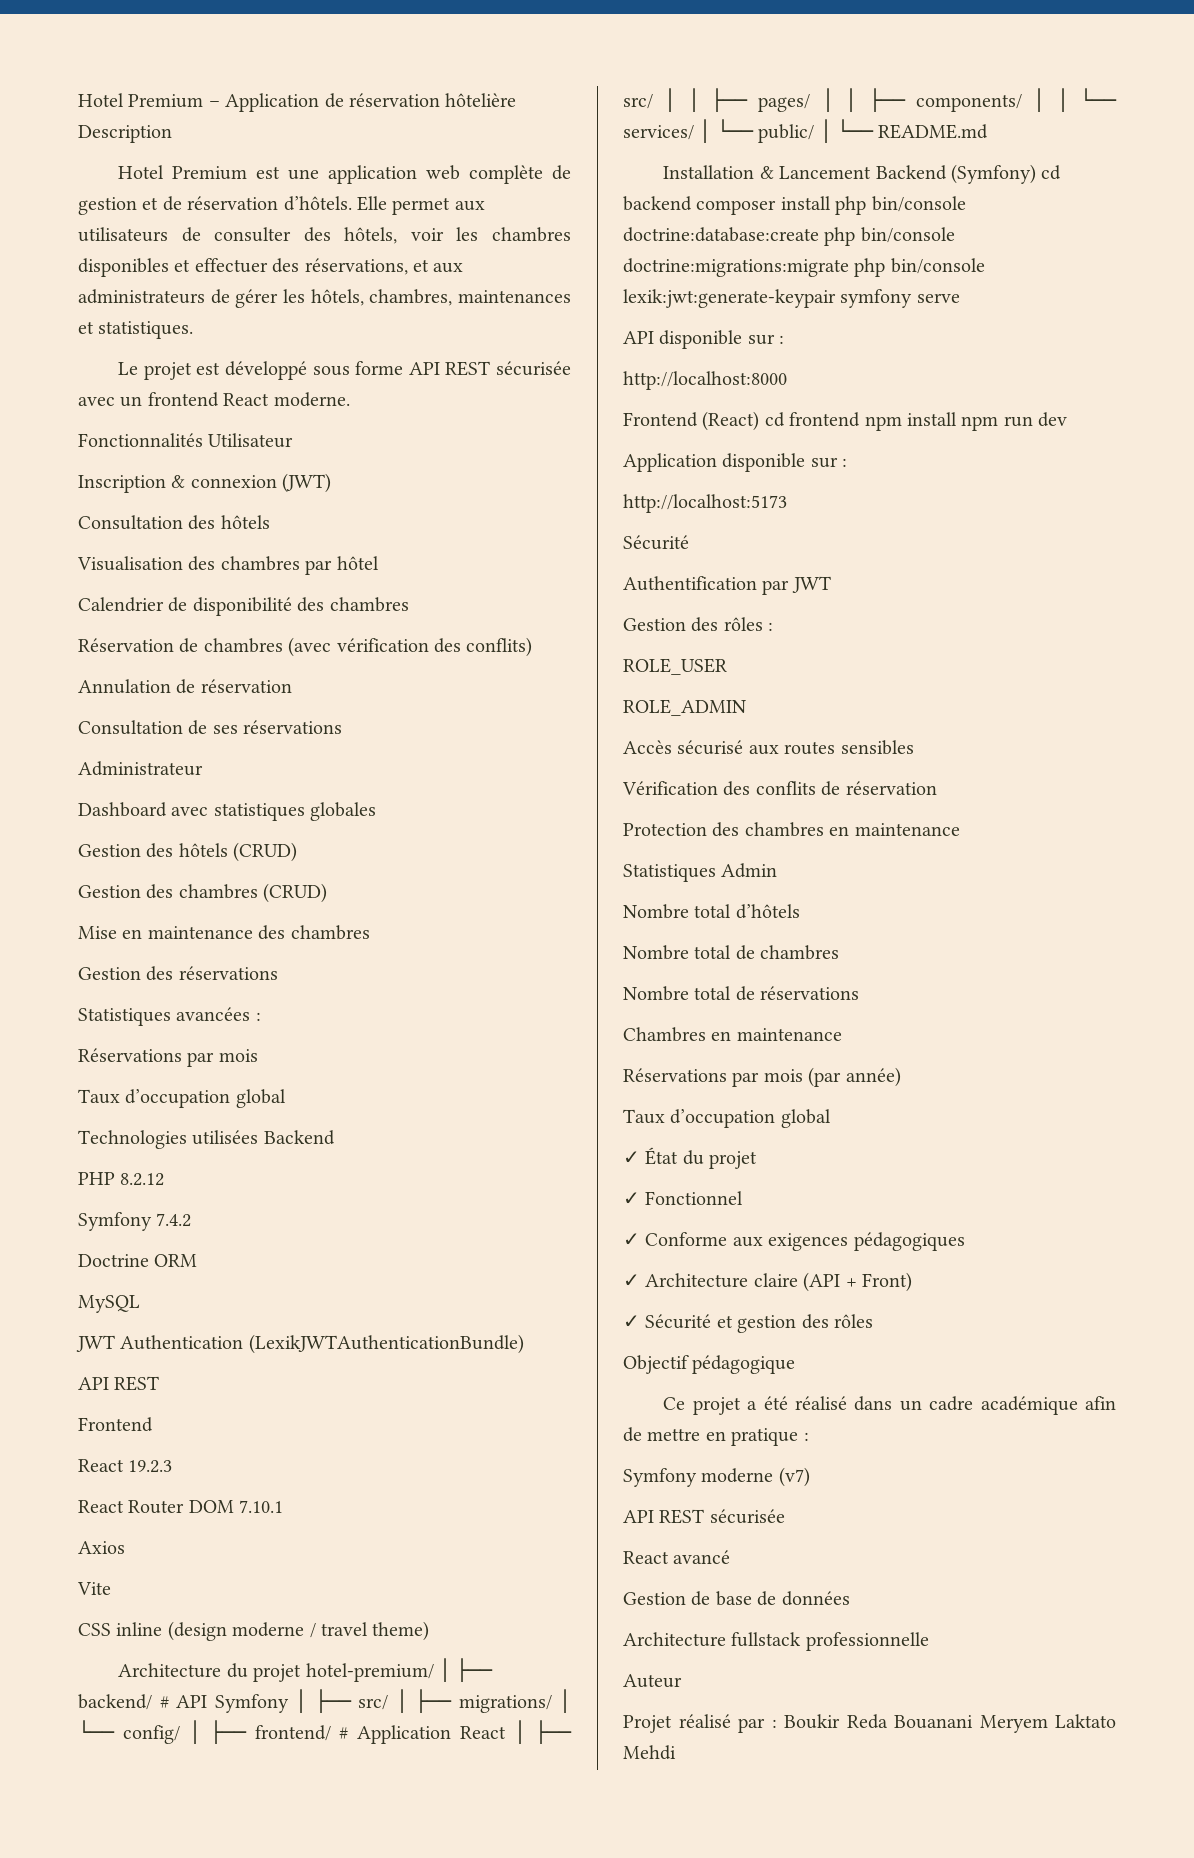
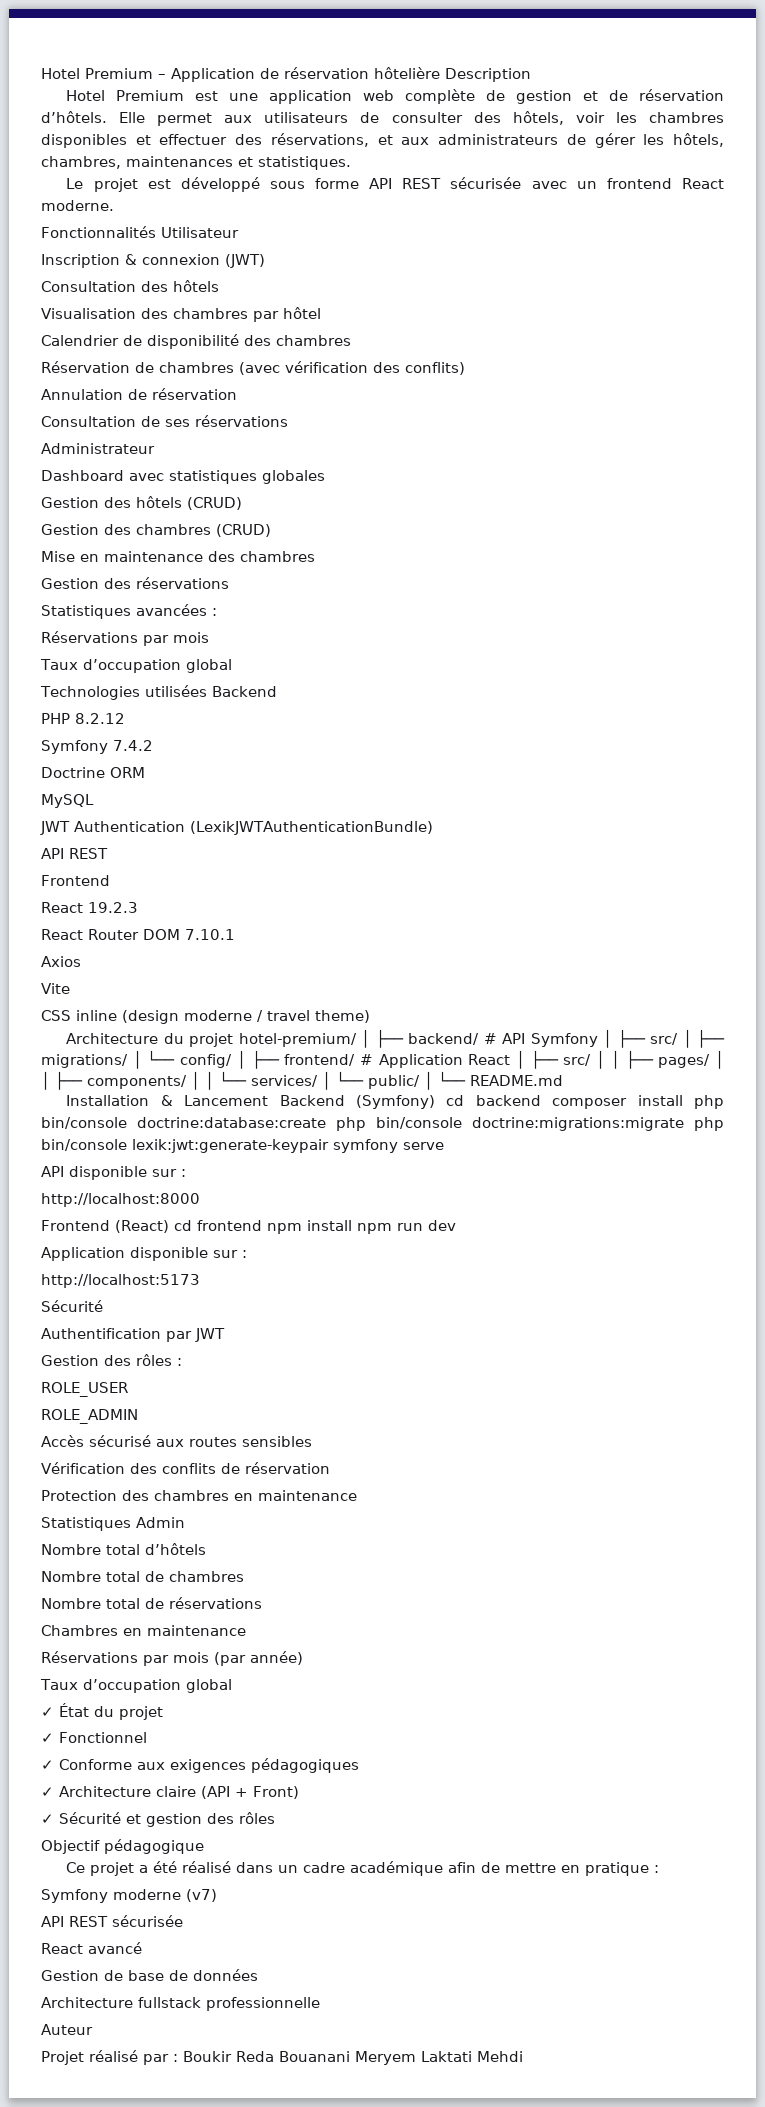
- Projet réalisé par : Boukir Reda Bouanani Meryem Laktato Mehdi
+ Projet réalisé par : Boukir Reda Bouanani Meryem Laktati Mehdi

